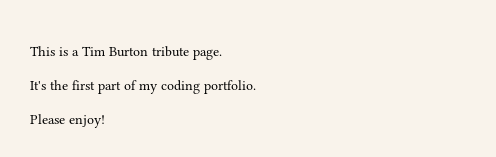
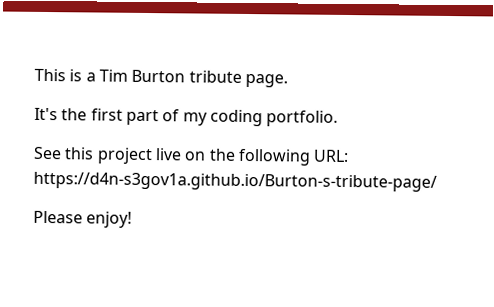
+ See this project live on the following URL: https://d4n-s3gov1a.github.io/Burton-s-tribute-page/

